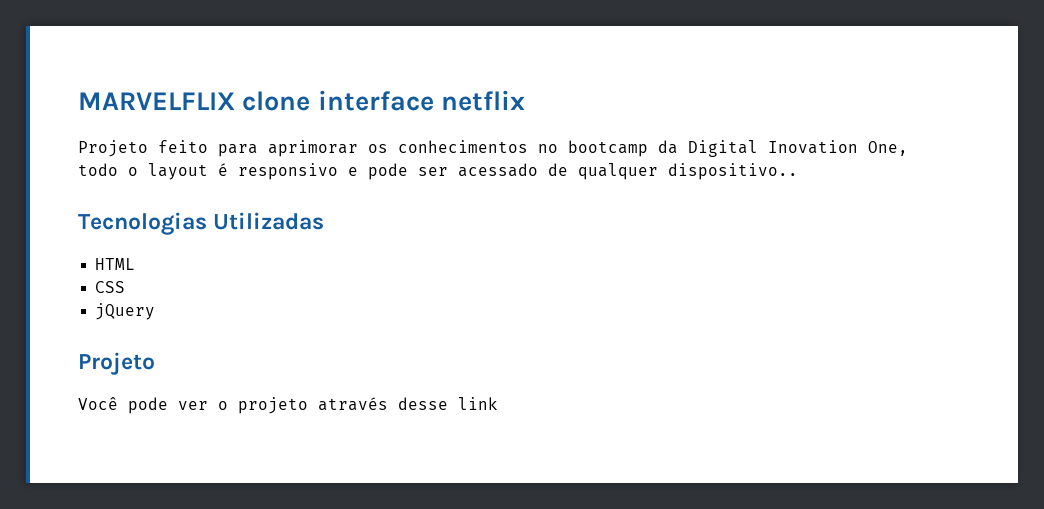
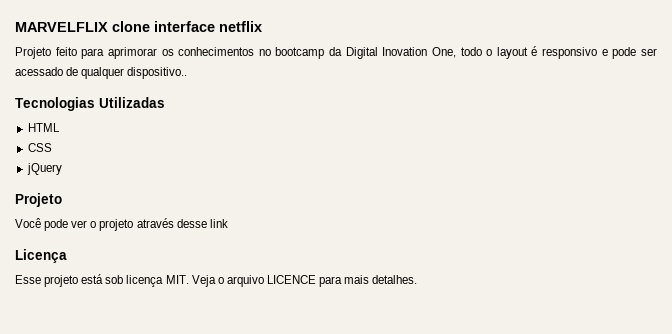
+ Licença
+ Esse projeto está sob licença MIT. Veja o arquivo LICENCE para mais detalhes.

